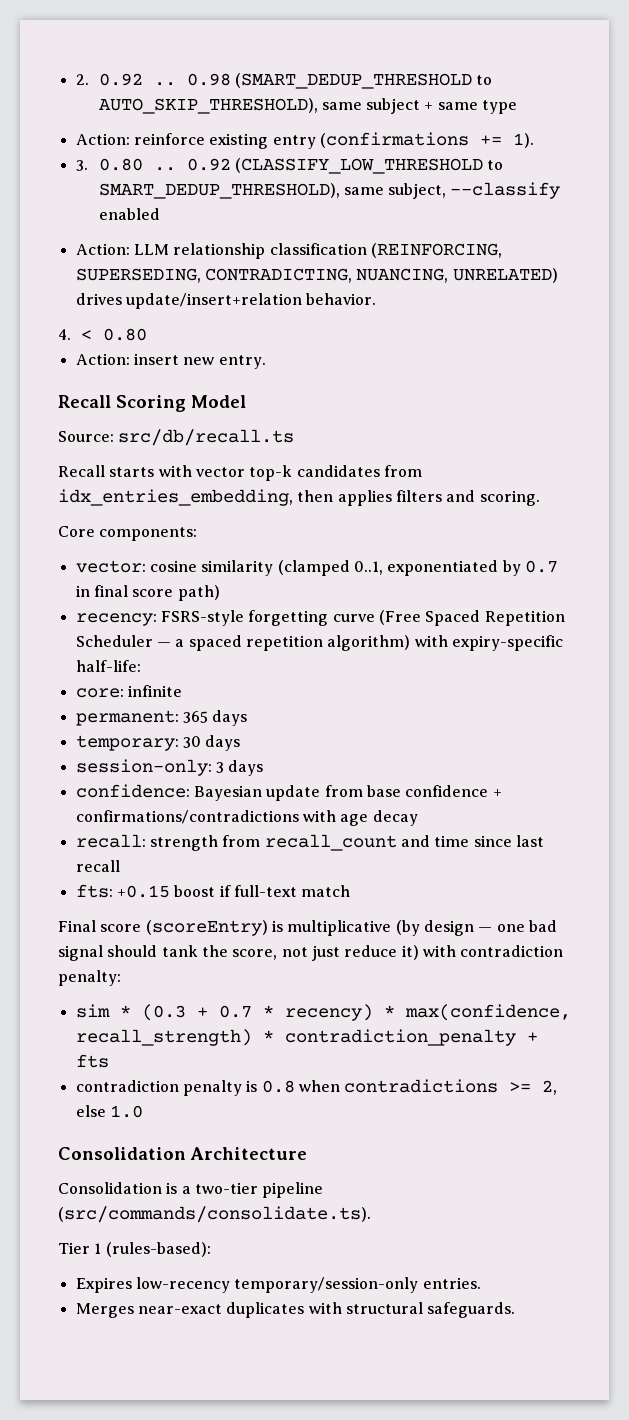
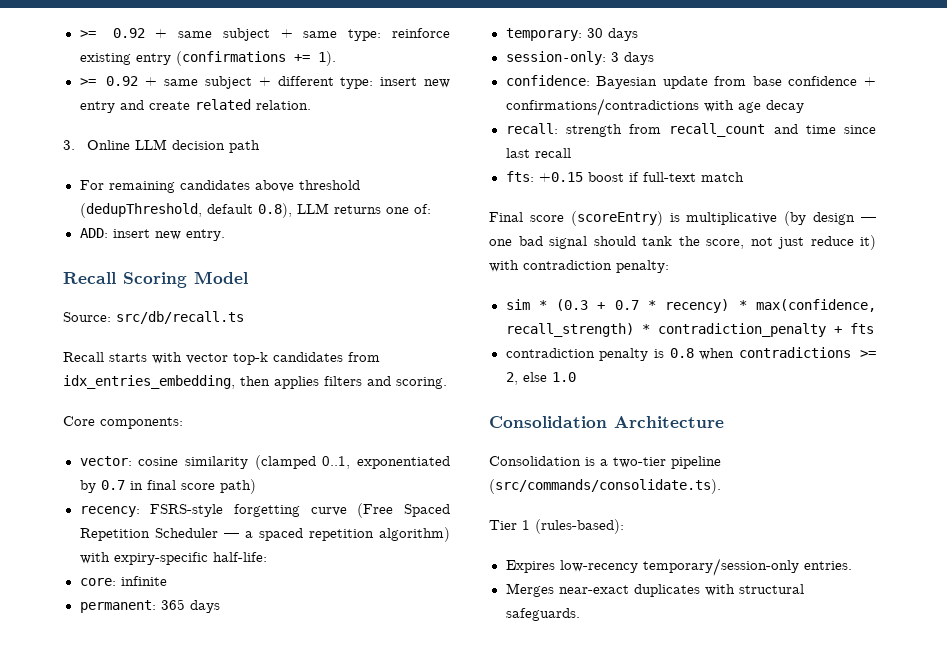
- 2. 0.92 .. 0.98 (SMART_DEDUP_THRESHOLD to AUTO_SKIP_THRESHOLD), same subject + same type
- Action: reinforce existing entry (confirmations += 1).
+ >= 0.92 + same subject + same type: reinforce existing entry (confirmations += 1).
- 3. 0.80 .. 0.92 (CLASSIFY_LOW_THRESHOLD to SMART_DEDUP_THRESHOLD), same subject, --classify enabled
- Action: LLM relationship classification (REINFORCING, SUPERSEDING, CONTRADICTING, NUANCING, UNRELATED) drives update/insert+relation behavior.
- 4. < 0.80
- Action: insert new entry.
+ >= 0.92 + same subject + different type: insert new entry and create related relation.
+ 3. Online LLM decision path
+ For remaining candidates above threshold (dedupThreshold, default 0.8), LLM returns one of:
+ ADD: insert new entry.

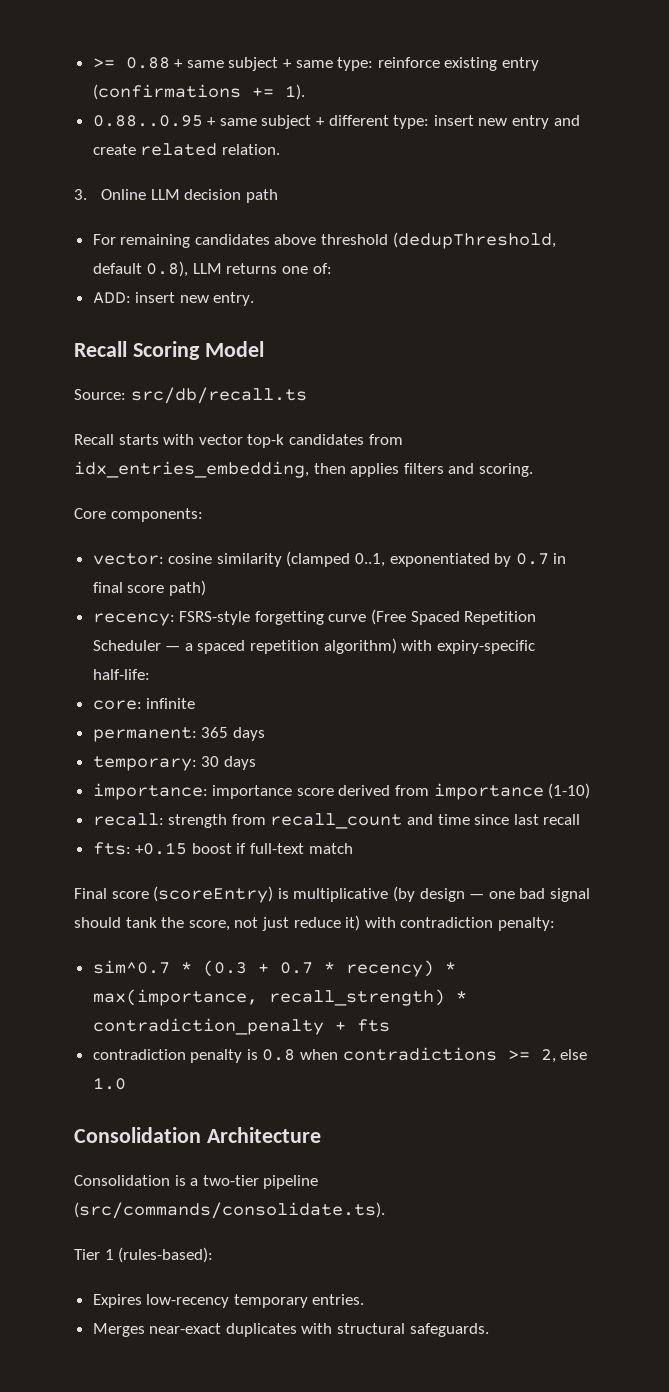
- >= 0.92 + same subject + same type: reinforce existing entry (confirmations += 1).
+ >= 0.88 + same subject + same type: reinforce existing entry (confirmations += 1).
- >= 0.92 + same subject + different type: insert new entry and create related relation.
+ 0.88..0.95 + same subject + different type: insert new entry and create related relation.
- session-only: 3 days
- confidence: Bayesian update from base confidence + confirmations/contradictions with age decay
+ importance: importance score derived from importance (1-10)
- sim * (0.3 + 0.7 * recency) * max(confidence, recall_strength) * contradiction_penalty + fts
+ sim^0.7 * (0.3 + 0.7 * recency) * max(importance, recall_strength) * contradiction_penalty + fts
- Expires low-recency temporary/session-only entries.
+ Expires low-recency temporary entries.

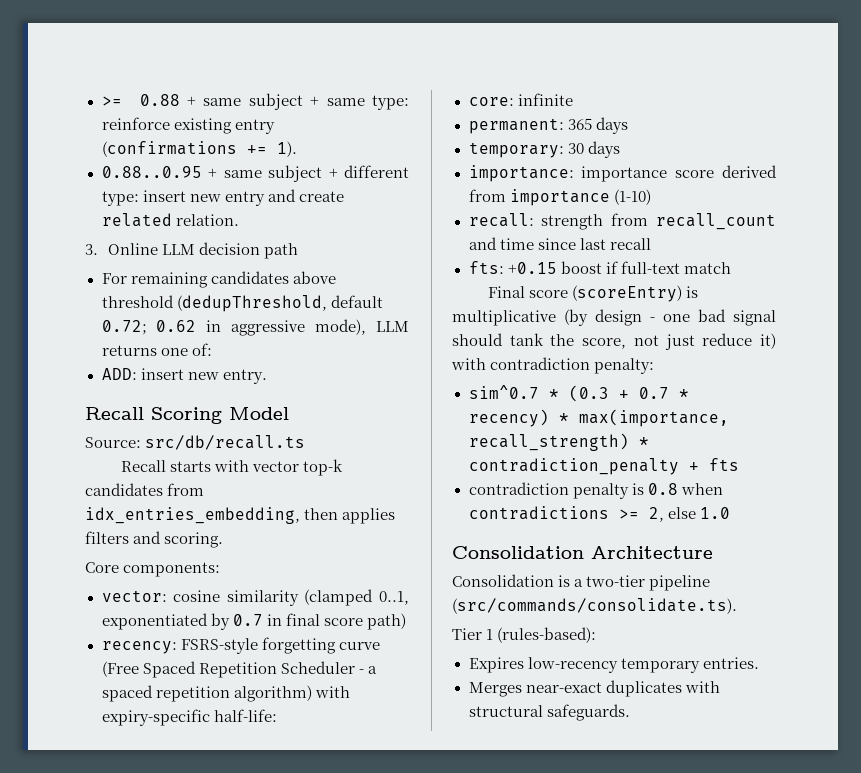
- For remaining candidates above threshold (dedupThreshold, default 0.8), LLM returns one of:
+ For remaining candidates above threshold (dedupThreshold, default 0.72; 0.62 in aggressive mode), LLM returns one of:
- recency: FSRS-style forgetting curve (Free Spaced Repetition Scheduler — a spaced repetition algorithm) with expiry-specific half-life:
+ recency: FSRS-style forgetting curve (Free Spaced Repetition Scheduler - a spaced repetition algorithm) with expiry-specific half-life:
- Final score (scoreEntry) is multiplicative (by design — one bad signal should tank the score, not just reduce it) with contradiction penalty:
+ Final score (scoreEntry) is multiplicative (by design - one bad signal should tank the score, not just reduce it) with contradiction penalty:

